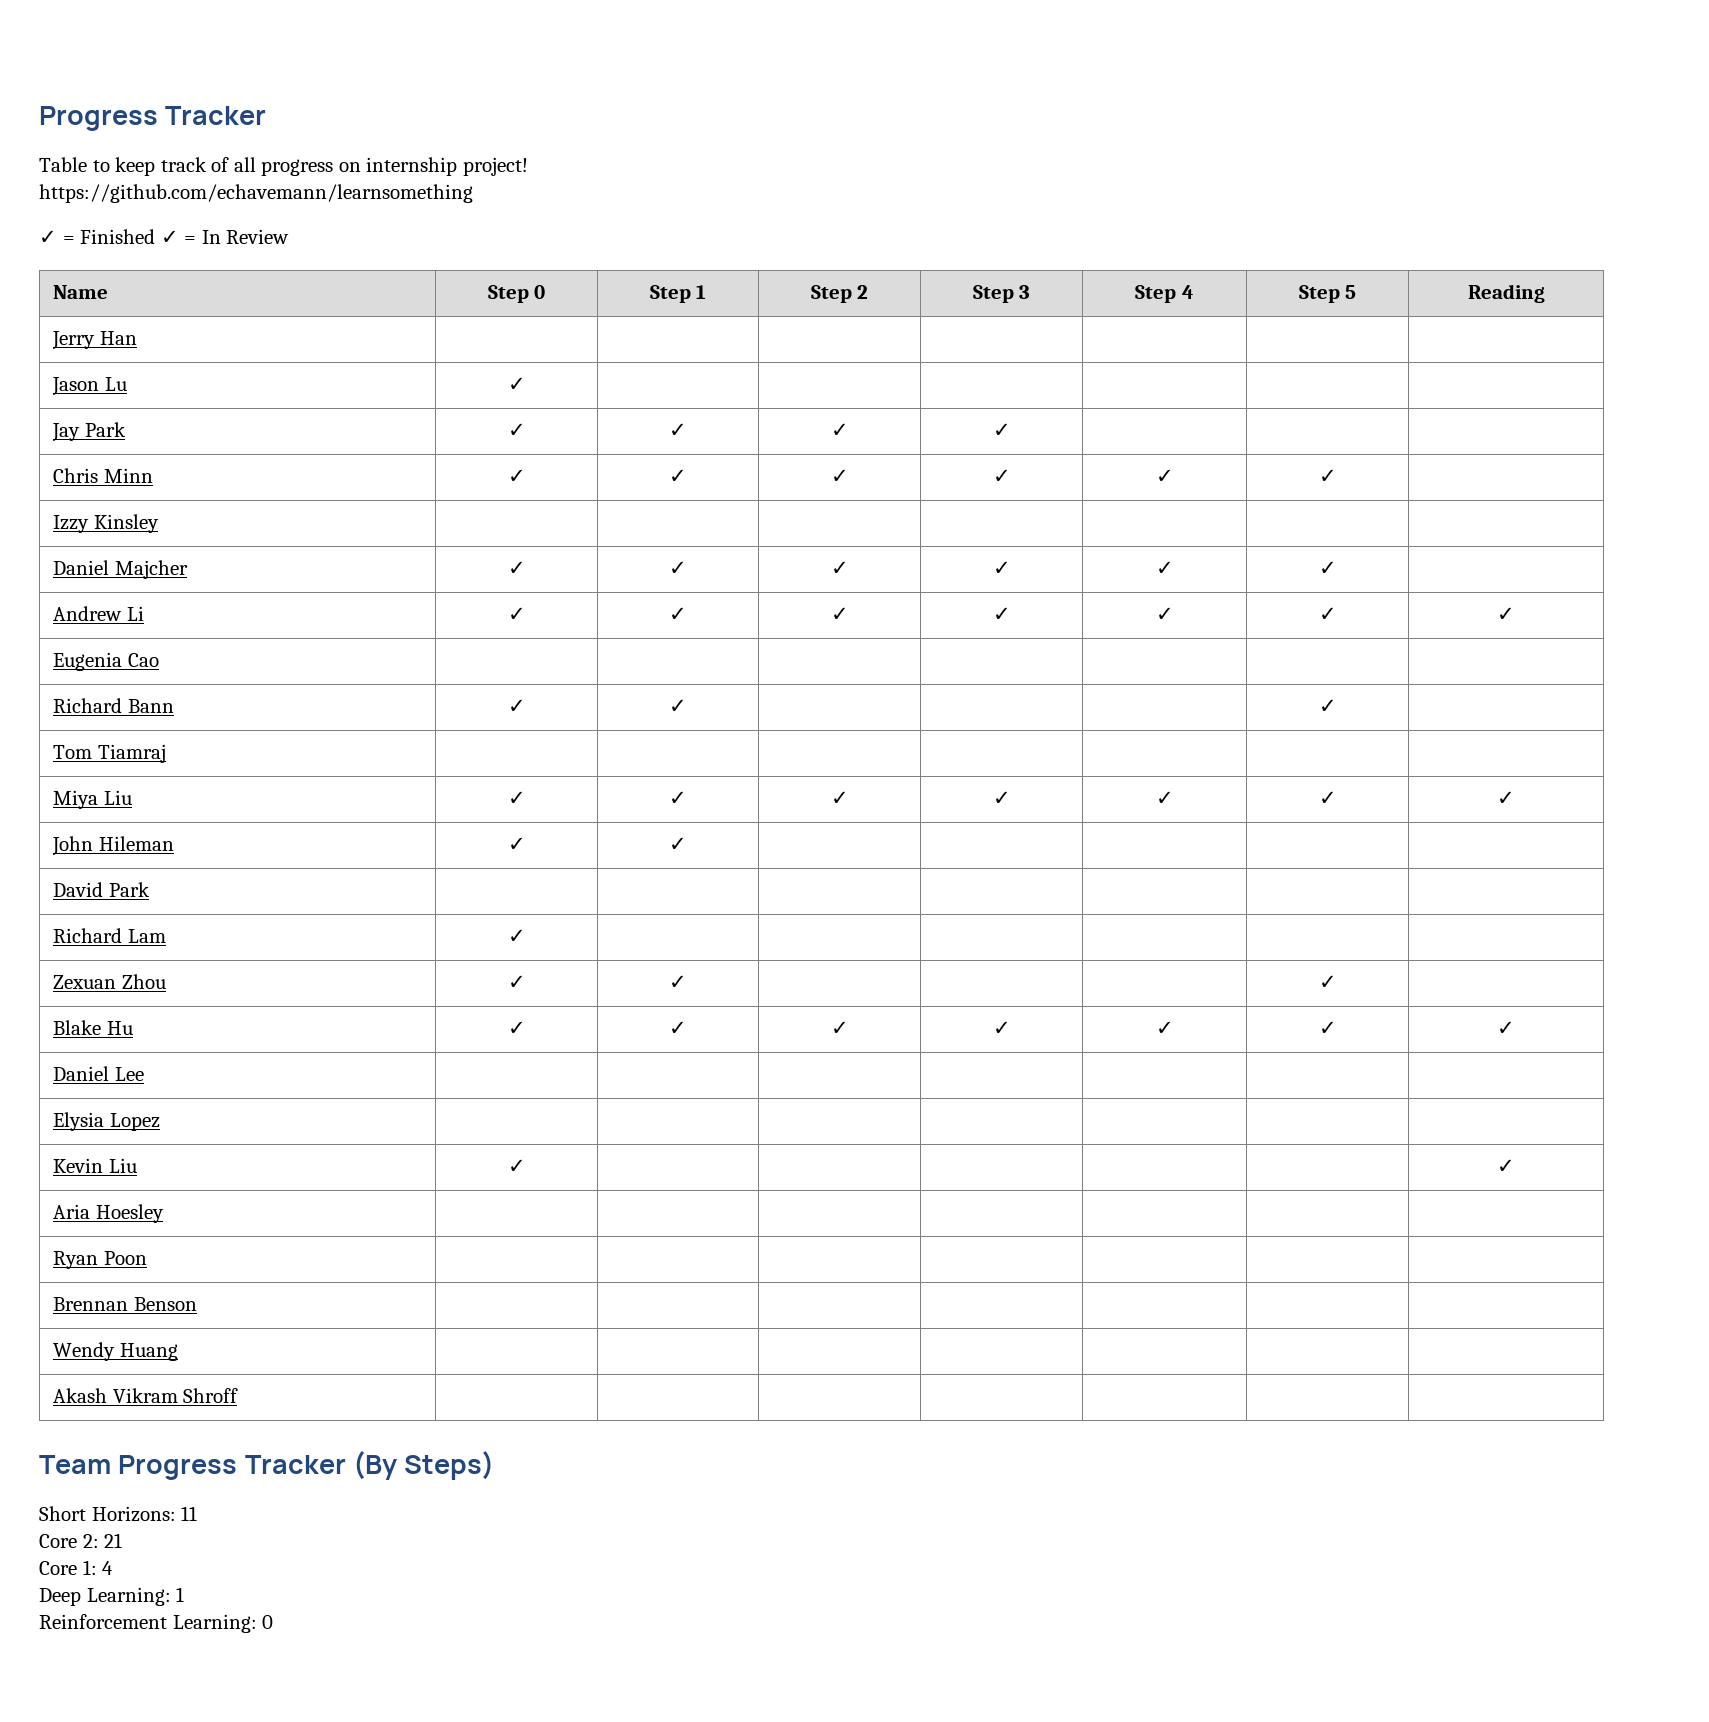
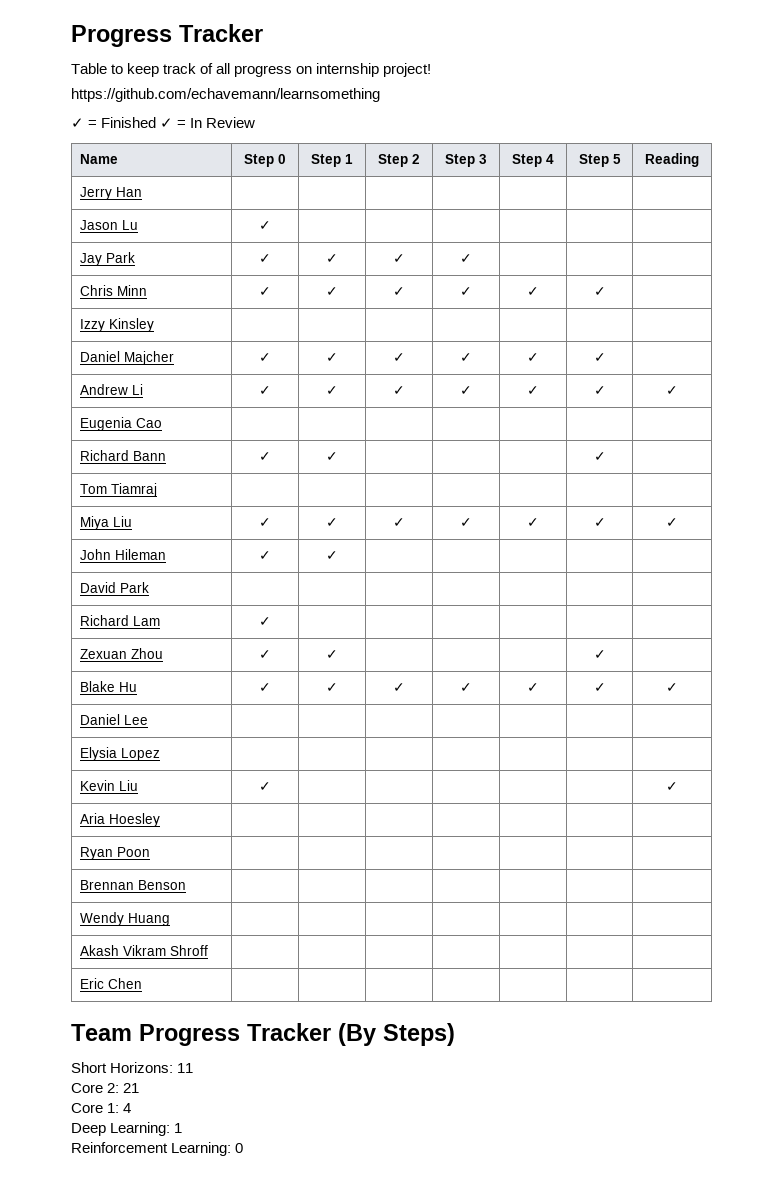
+ Eric Chen | | | | | | |

